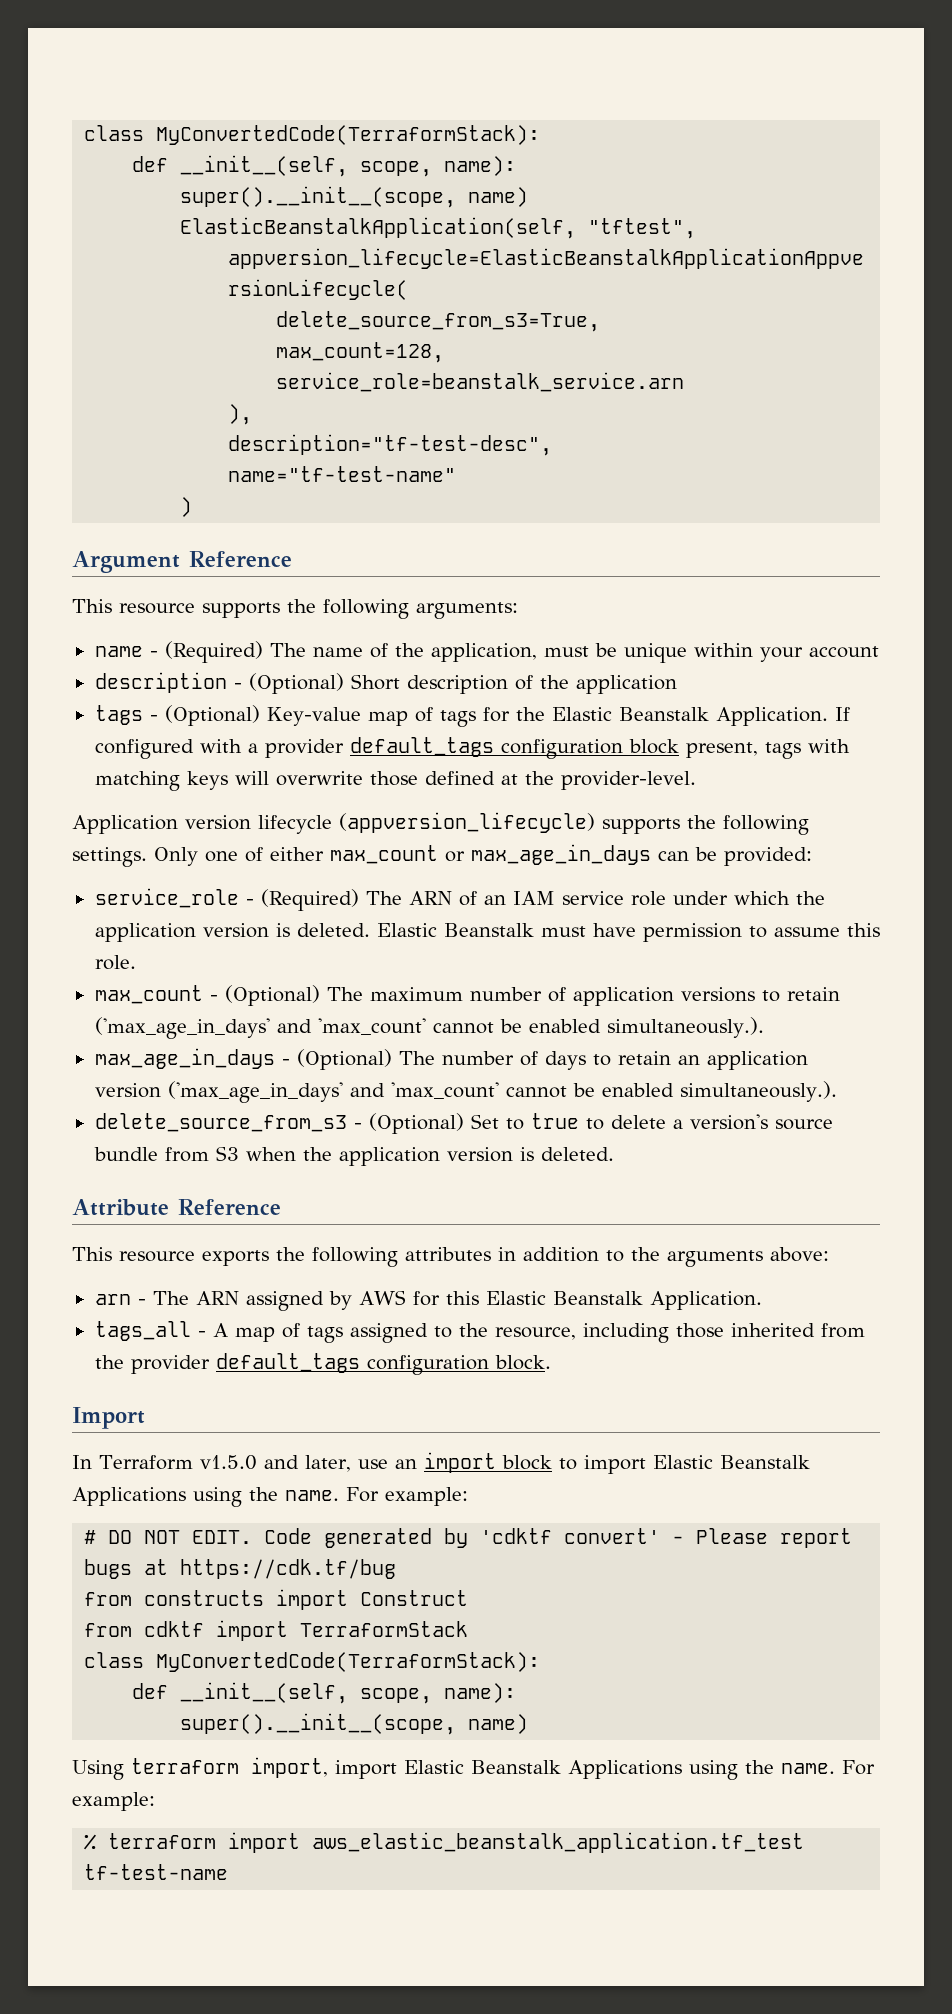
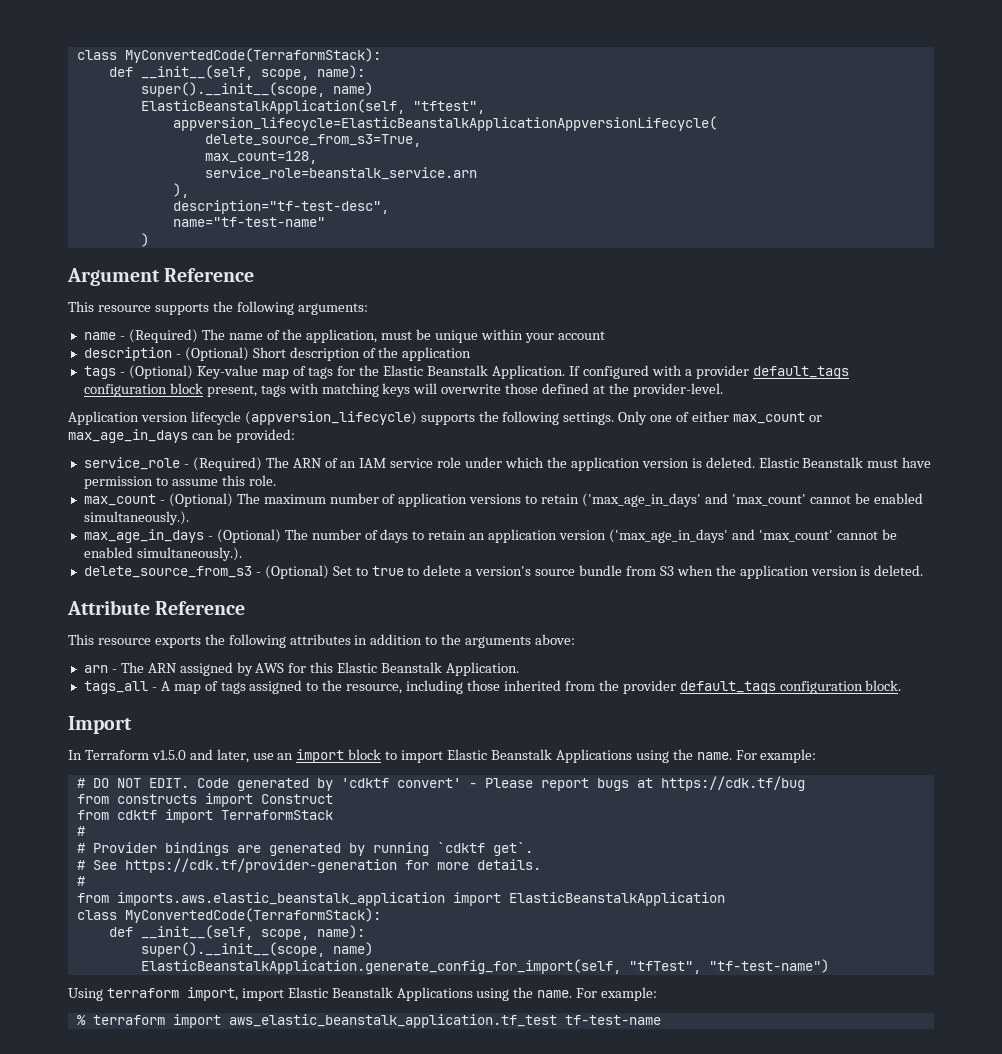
  from cdktf import TerraformStack
+ #
+ # Provider bindings are generated by running `cdktf get`.
+ # See https://cdk.tf/provider-generation for more details.
+ #
+ from imports.aws.elastic_beanstalk_application import ElasticBeanstalkApplication
  class MyConvertedCode(TerraformStack):
  def __init__(self, scope, name):
  super().__init__(scope, name)
+ ElasticBeanstalkApplication.generate_config_for_import(self, "tfTest", "tf-test-name")

